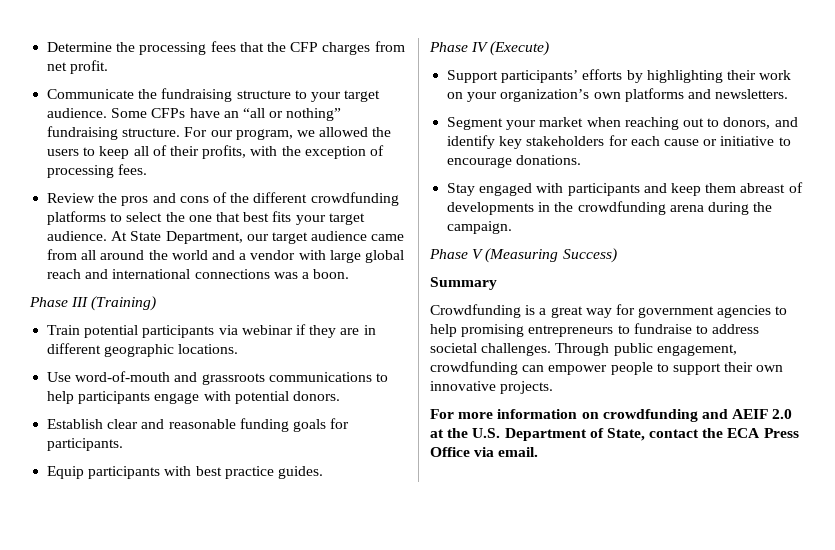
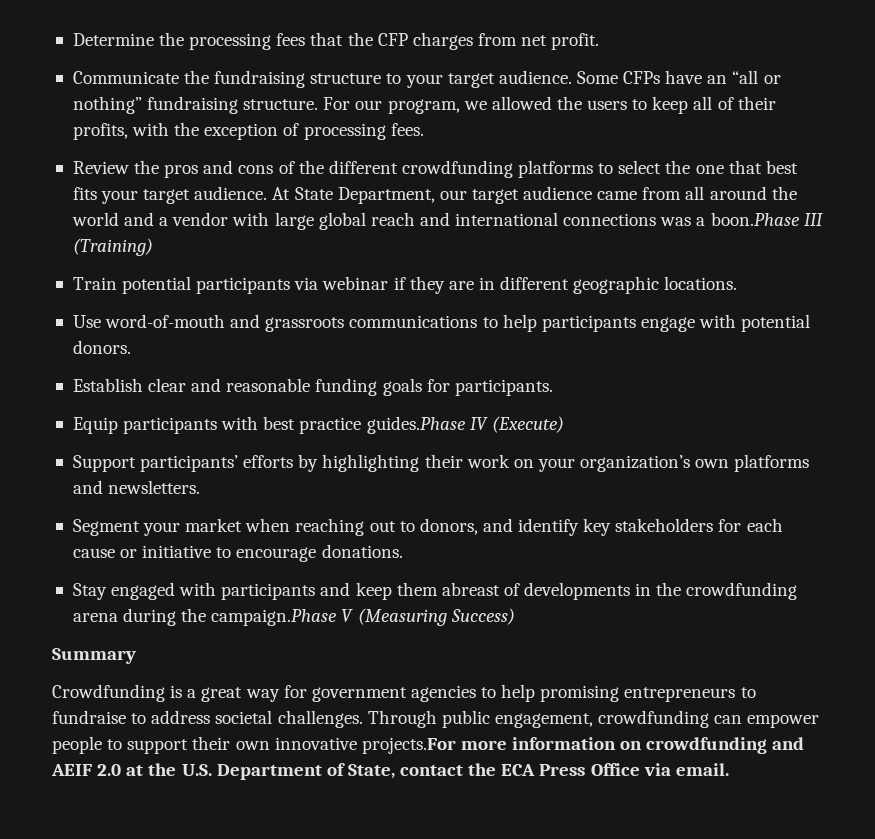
- At State Department, our target audience came from all around the world and a vendor with large global reach and international connections was a boon.
- Phase III (Training)
+ At State Department, our target audience came from all around the world and a vendor with large global reach and international connections was a boon.Phase III (Training)
- Equip participants with best practice guides.
- Phase IV (Execute)
+ Equip participants with best practice guides.Phase IV (Execute)
- Stay engaged with participants and keep them abreast of developments in the crowdfunding arena during the campaign.
- Phase V (Measuring Success)
+ Stay engaged with participants and keep them abreast of developments in the crowdfunding arena during the campaign.Phase V (Measuring Success)
- Through public engagement, crowdfunding can empower people to support their own innovative projects.
- For more information on crowdfunding and AEIF 2.0 at the U.S. Department of State, contact the ECA Press Office via email.
+ Through public engagement, crowdfunding can empower people to support their own innovative projects.For more information on crowdfunding and AEIF 2.0 at the U.S. Department of State, contact the ECA Press Office via email.

